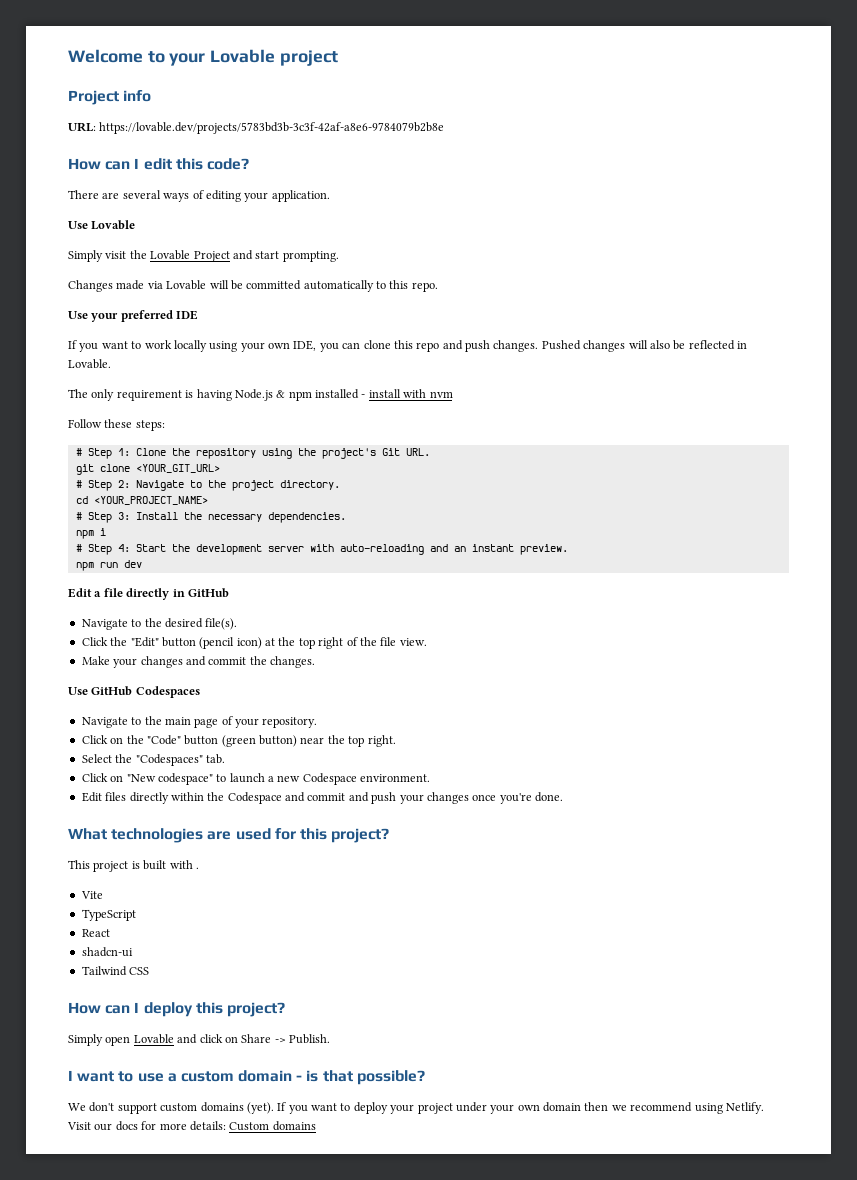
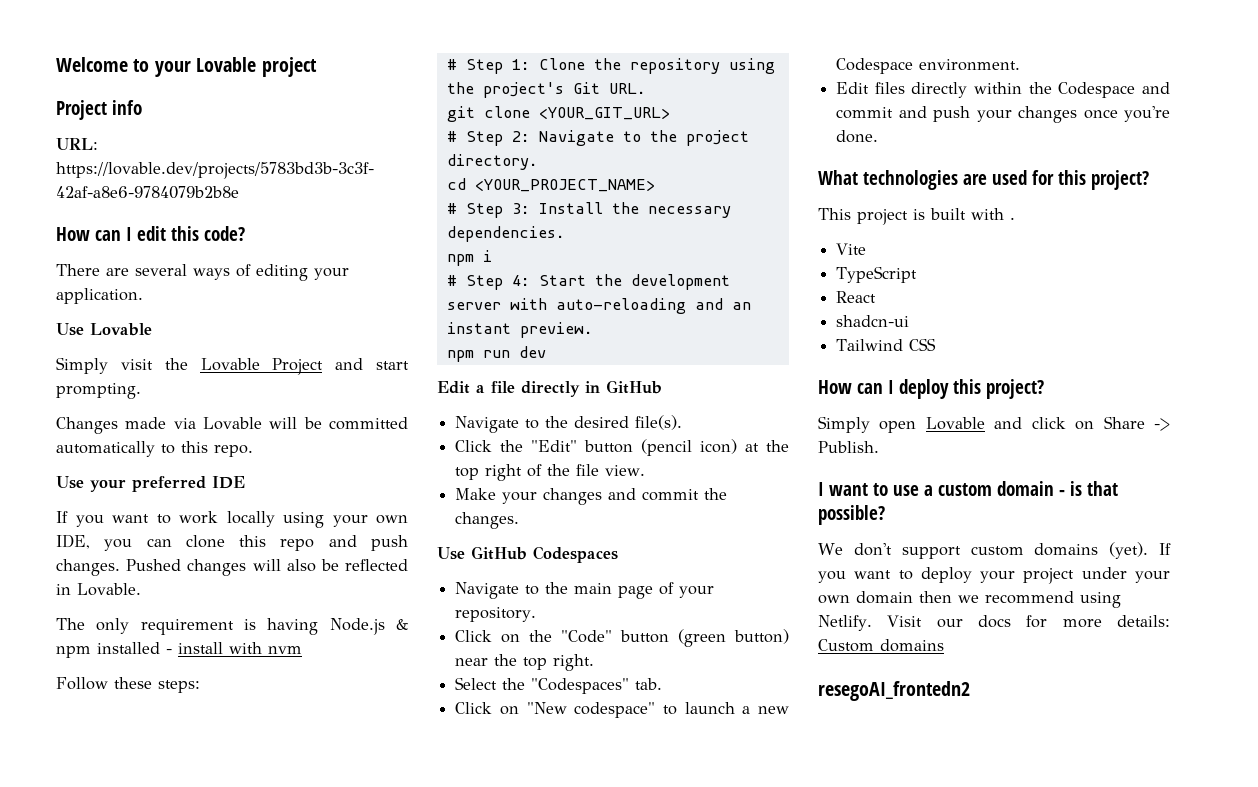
+ resegoAI_frontedn2

